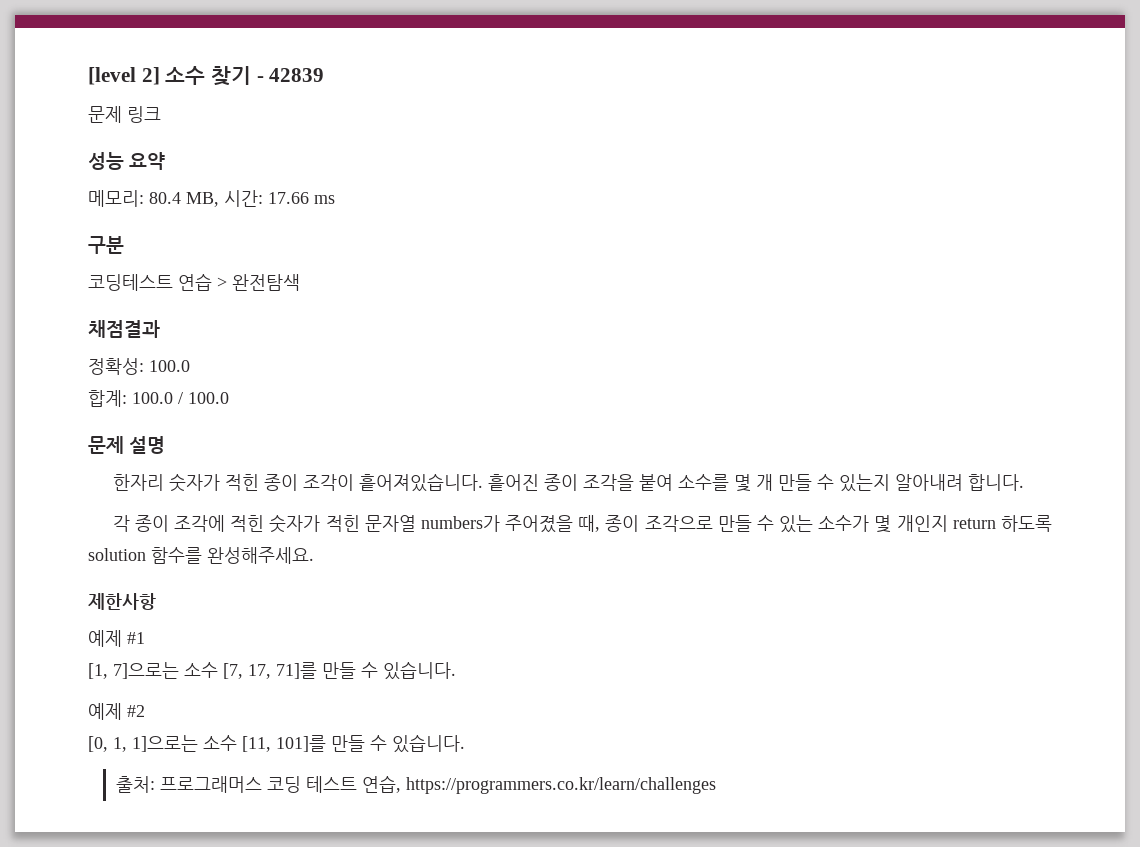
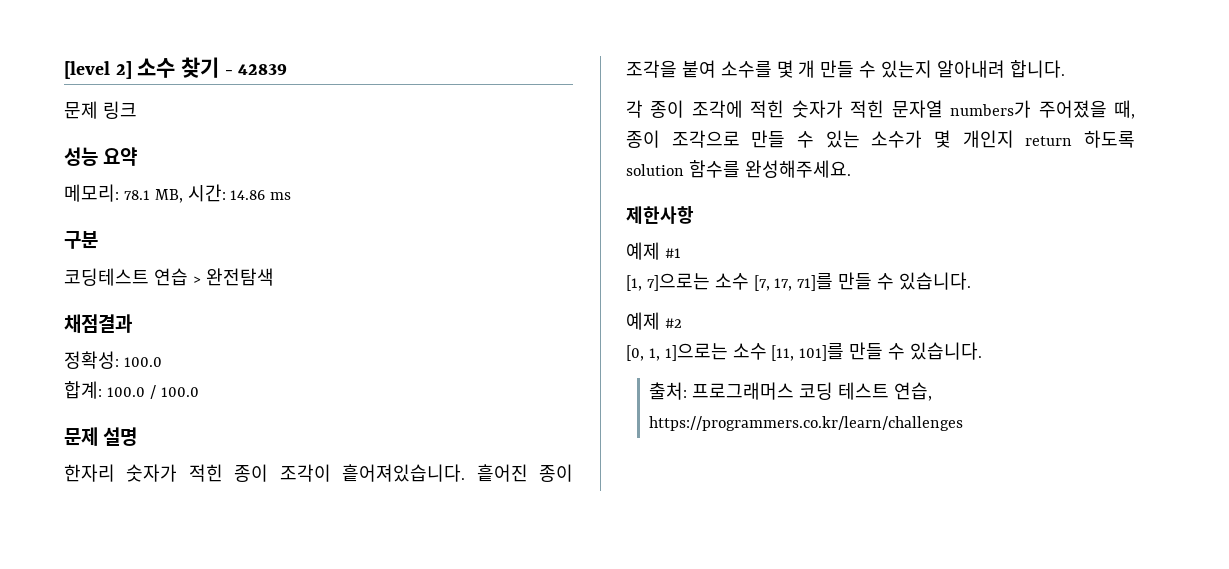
- 메모리: 80.4 MB, 시간: 17.66 ms
+ 메모리: 78.1 MB, 시간: 14.86 ms

